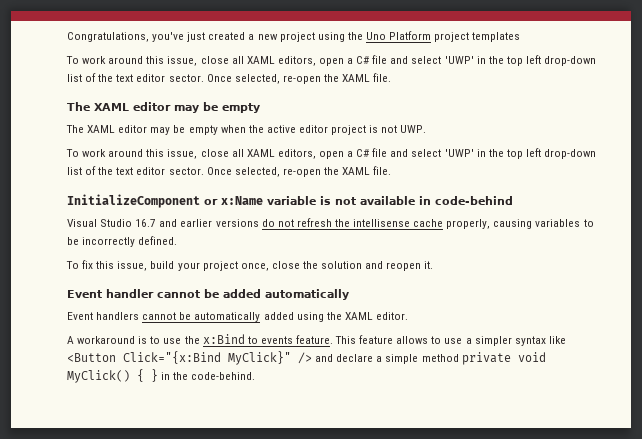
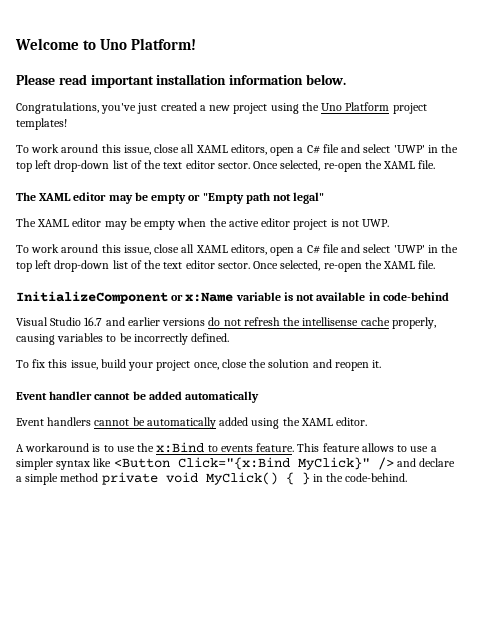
+ Welcome to Uno Platform!
+ Please read important installation information below.
- Congratulations, you've just created a new project using the Uno Platform project templates
+ Congratulations, you've just created a new project using the Uno Platform project templates!
  To work around this issue, close all XAML editors, open a C# file and select 'UWP' in the top left drop-down list of the text editor sector. Once selected, re-open the XAML file.
- The XAML editor may be empty
+ The XAML editor may be empty or "Empty path not legal"

